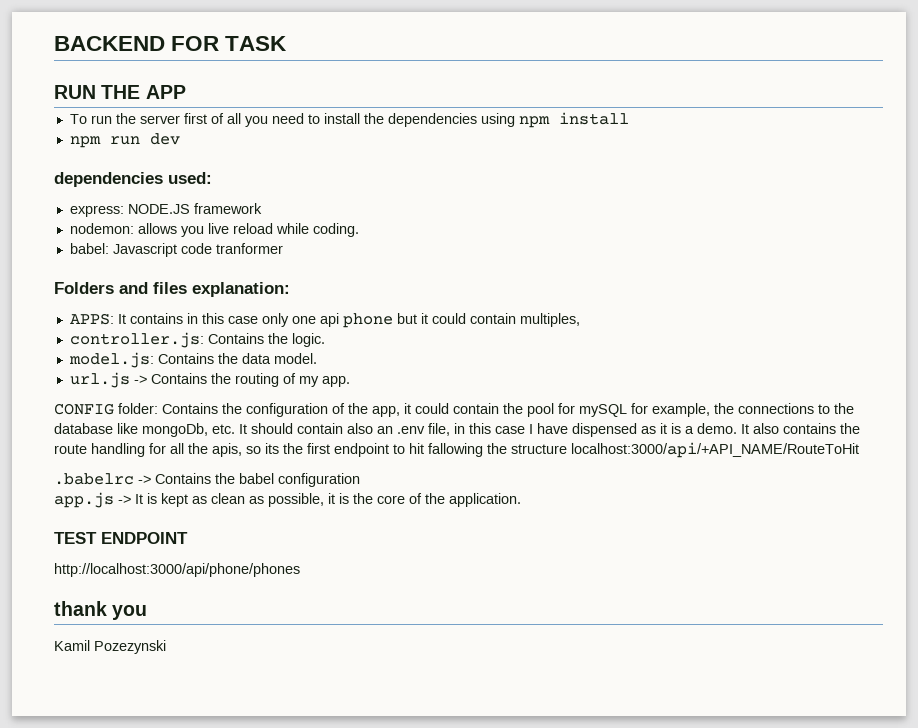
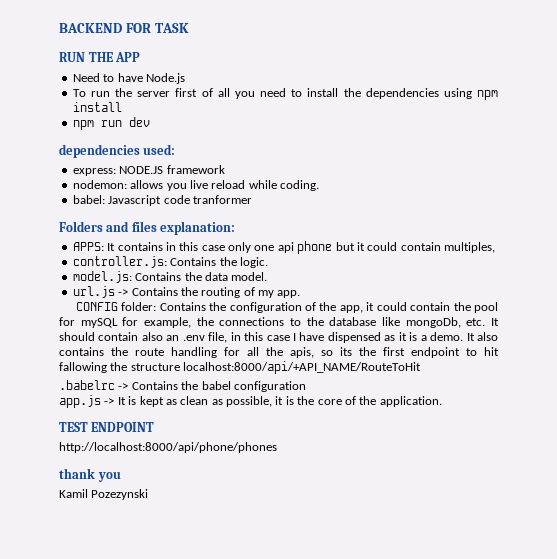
+ Need to have Node.js
- It also contains the route handling for all the apis, so its the first endpoint to hit fallowing the structure localhost:3000/api/+API_NAME/RouteToHit
+ It also contains the route handling for all the apis, so its the first endpoint to hit fallowing the structure localhost:8000/api/+API_NAME/RouteToHit
- http://localhost:3000/api/phone/phones
+ http://localhost:8000/api/phone/phones

